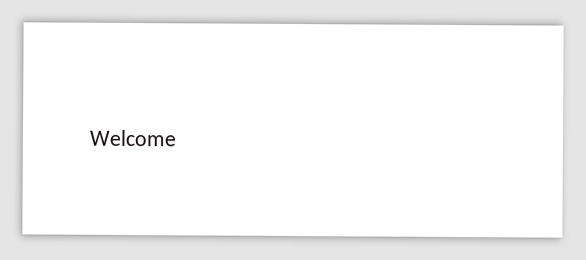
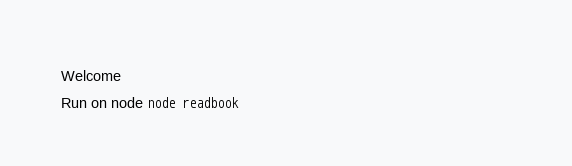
+ Run on node node readbook

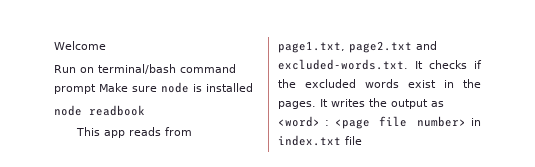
- Run on node node readbook
+ Run on terminal/bash command prompt Make sure node is installed
+ node readbook
+ This app reads from page1.txt, page2.txt and excluded-words.txt. It checks if the excluded words exist in the pages. It writes the output as <word> : <page file number> in index.txt file

